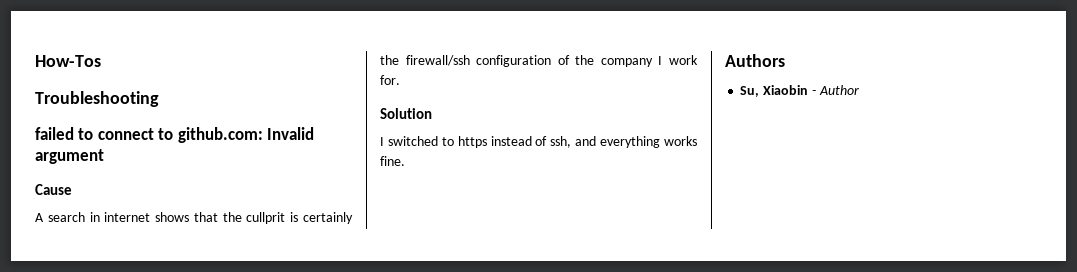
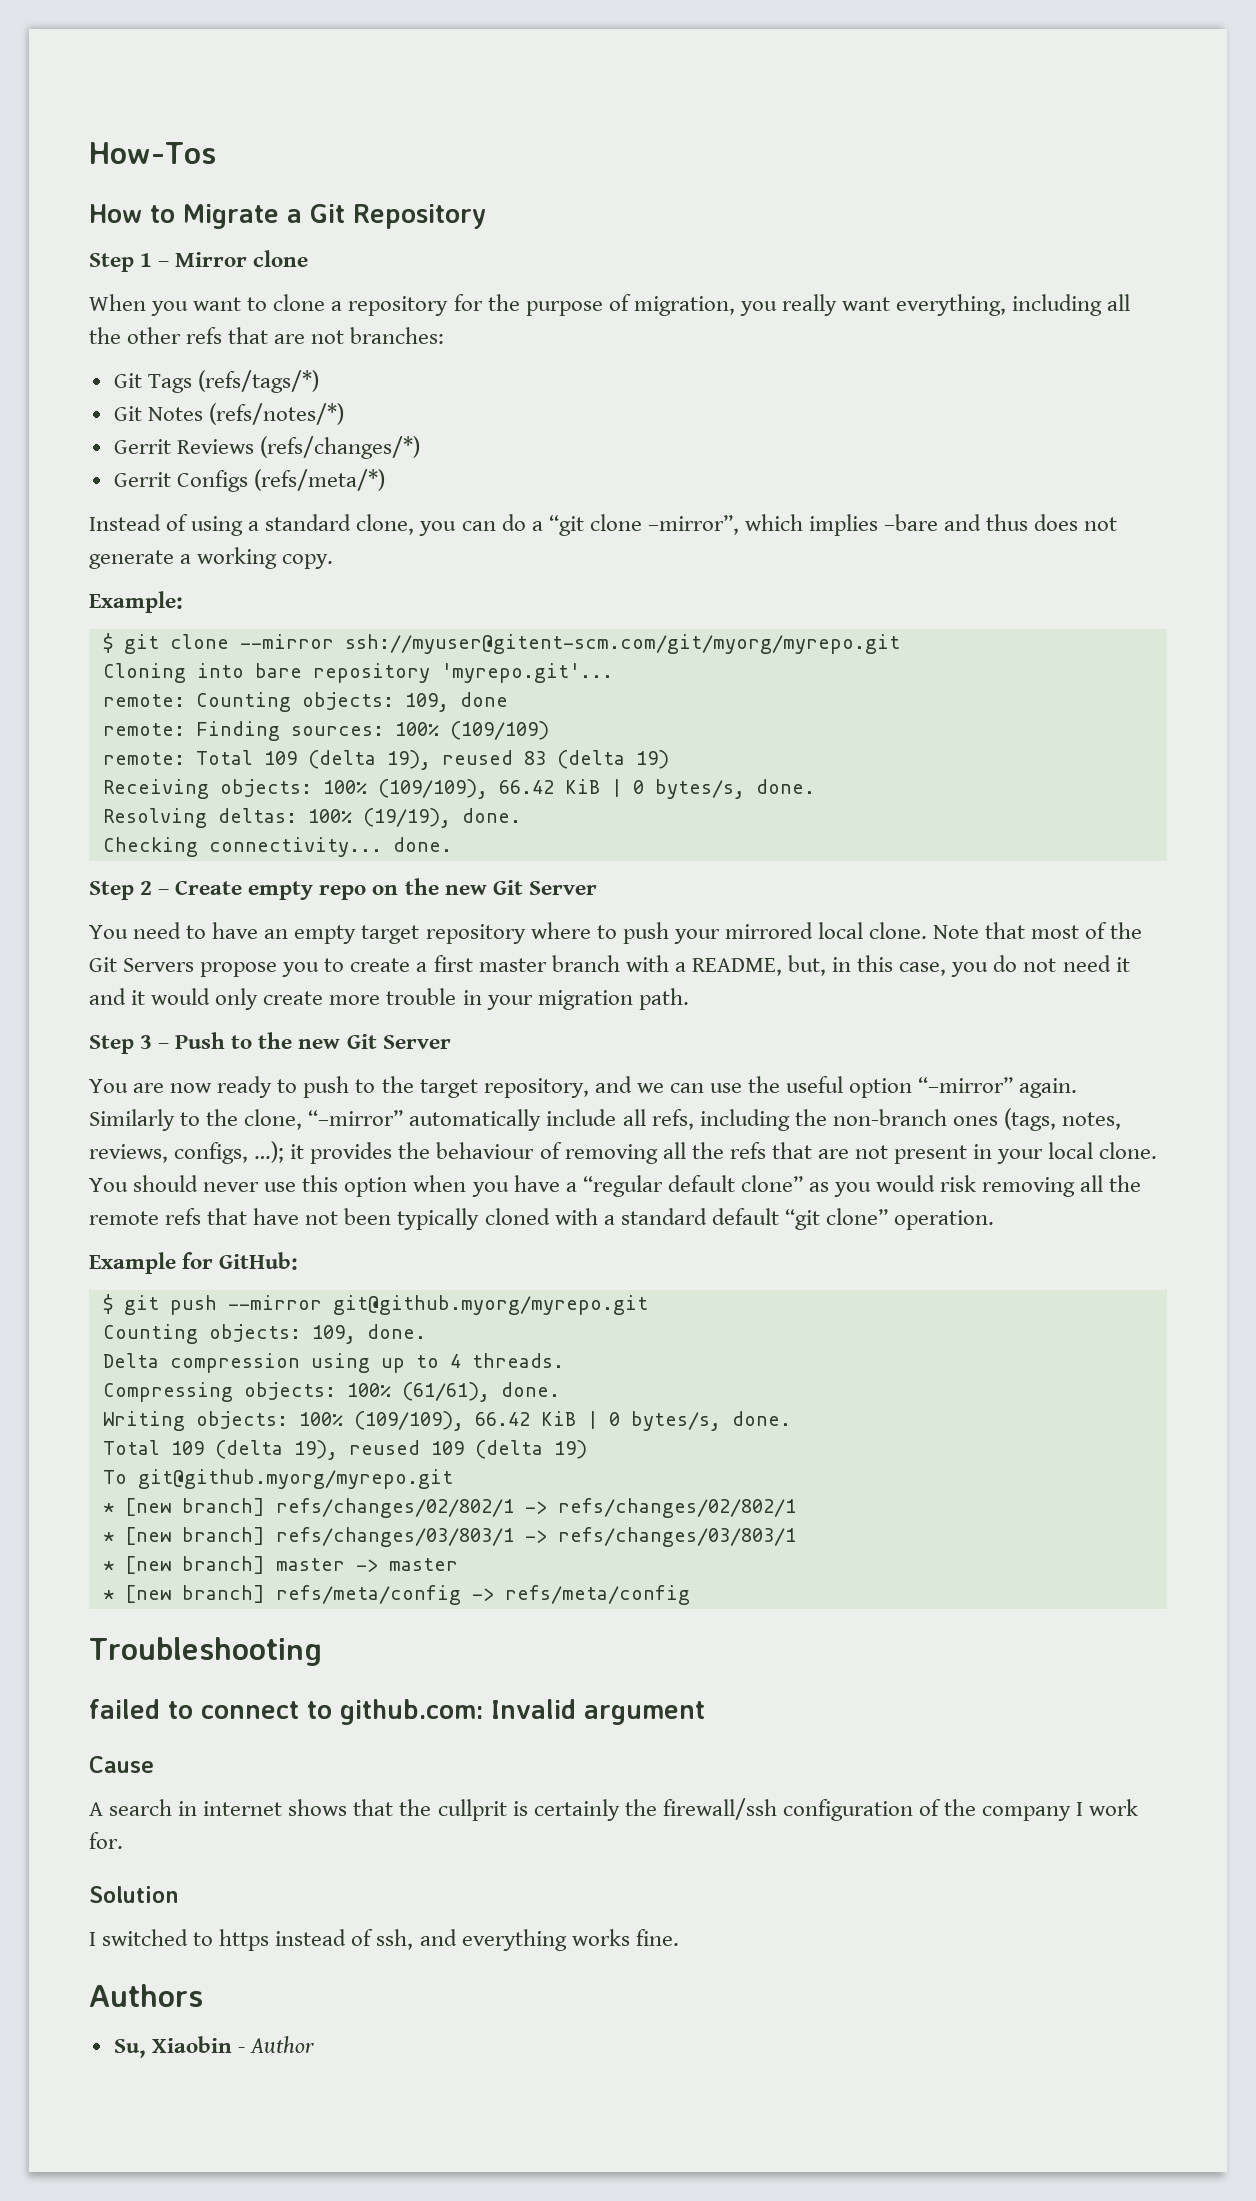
+ How to Migrate a Git Repository
+ Step 1 – Mirror clone
+ When you want to clone a repository for the purpose of migration, you really want everything, including all the other refs that are not branches:
+ Git Tags (refs/tags/*)
+ Git Notes (refs/notes/*)
+ Gerrit Reviews (refs/changes/*)
+ Gerrit Configs (refs/meta/*)
+ Instead of using a standard clone, you can do a “git clone –mirror”, which implies –bare and thus does not generate a working copy.
+ Example:
+ $ git clone --mirror ssh://myuser@gitent-scm.com/git/myorg/myrepo.git
+ Cloning into bare repository 'myrepo.git'...
+ remote: Counting objects: 109, done
+ remote: Finding sources: 100% (109/109)
+ remote: Total 109 (delta 19), reused 83 (delta 19)
+ Receiving objects: 100% (109/109), 66.42 KiB | 0 bytes/s, done.
+ Resolving deltas: 100% (19/19), done.
+ Checking connectivity... done.
+ Step 2 – Create empty repo on the new Git Server
+ You need to have an empty target repository where to push your mirrored local clone. Note that most of the Git Servers propose you to create a first master branch with a README, but, in this case, you do not need it and it would only create more trouble in your migration path.
+ Step 3 – Push to the new Git Server
+ You are now ready to push to the target repository, and we can use the useful option “–mirror” again. Similarly to the clone, “–mirror” automatically include all refs, including the non-branch ones (tags, notes, reviews, configs, …); it provides the behaviour of removing all the refs that are not present in your local clone. You should never use this option when you have a “regular default clone” as you would risk removing all the remote refs that have not been typically cloned with a standard default “git clone” operation.
+ Example for GitHub:
+ $ git push --mirror git@github.myorg/myrepo.git
+ Counting objects: 109, done.
+ Delta compression using up to 4 threads.
+ Compressing objects: 100% (61/61), done.
+ Writing objects: 100% (109/109), 66.42 KiB | 0 bytes/s, done.
+ Total 109 (delta 19), reused 109 (delta 19)
+ To git@github.myorg/myrepo.git
+ * [new branch] refs/changes/02/802/1 -> refs/changes/02/802/1
+ * [new branch] refs/changes/03/803/1 -> refs/changes/03/803/1
+ * [new branch] master -> master
+ * [new branch] refs/meta/config -> refs/meta/config

